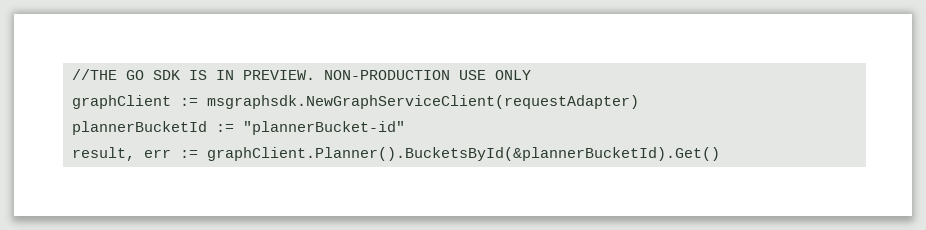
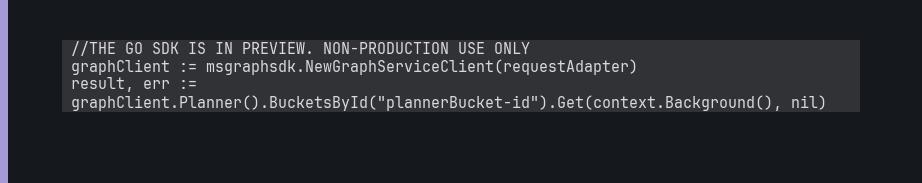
- plannerBucketId := "plannerBucket-id"
- result, err := graphClient.Planner().BucketsById(&plannerBucketId).Get()
+ result, err := graphClient.Planner().BucketsById("plannerBucket-id").Get(context.Background(), nil)

